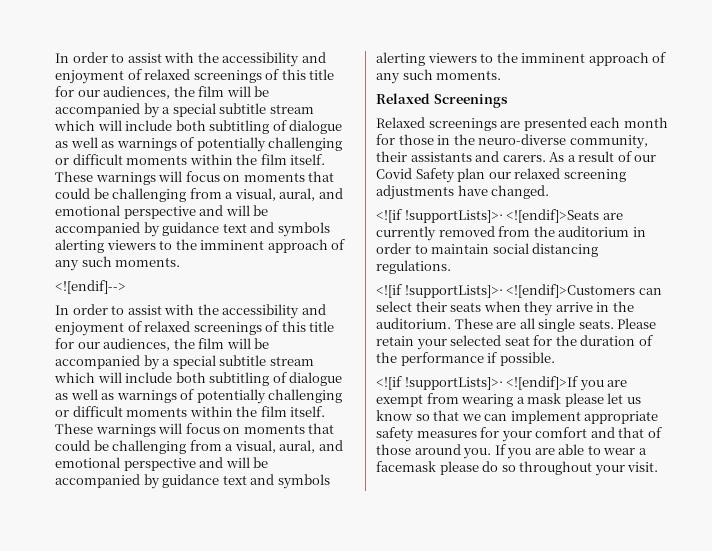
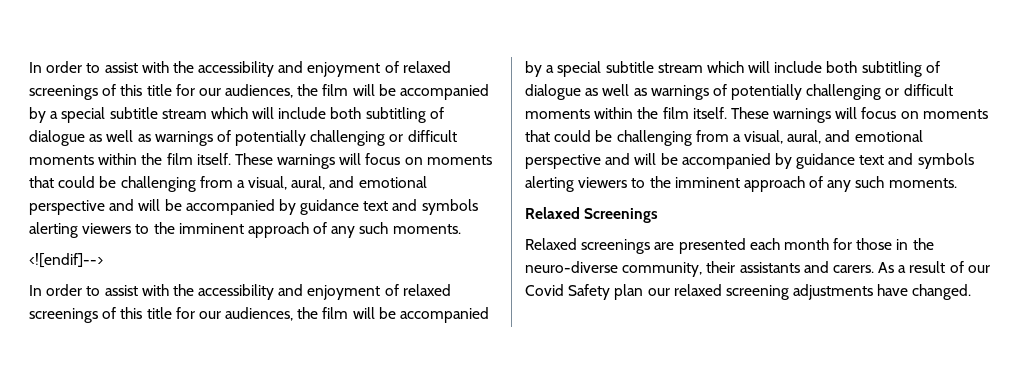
- <![if !supportLists]>· <![endif]>Seats are currently removed from the auditorium in order to maintain social distancing regulations.
- <![if !supportLists]>· <![endif]>Customers can select their seats when they arrive in the auditorium. These are all single seats. Please retain your selected seat for the duration of the performance if possible.
- <![if !supportLists]>· <![endif]>If you are exempt from wearing a mask please let us know so that we can implement appropriate safety measures for your comfort and that of those around you. If you are able to wear a facemask please do so throughout your visit.

